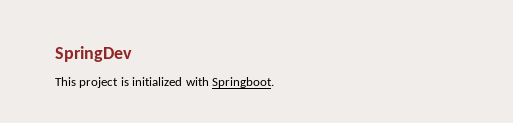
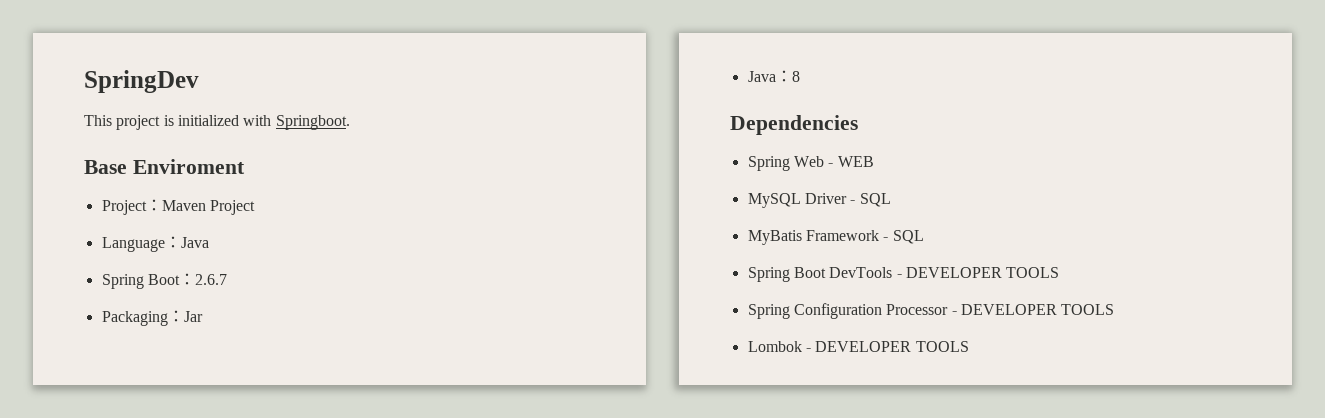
+ Base Enviroment
+ Project：Maven Project
+ Language：Java
+ Spring Boot：2.6.7
+ Packaging：Jar
+ Java：8
+ Dependencies
+ Spring Web - WEB
+ MySQL Driver - SQL
+ MyBatis Framework - SQL
+ Spring Boot DevTools - DEVELOPER TOOLS
+ Spring Configuration Processor - DEVELOPER TOOLS
+ Lombok - DEVELOPER TOOLS

